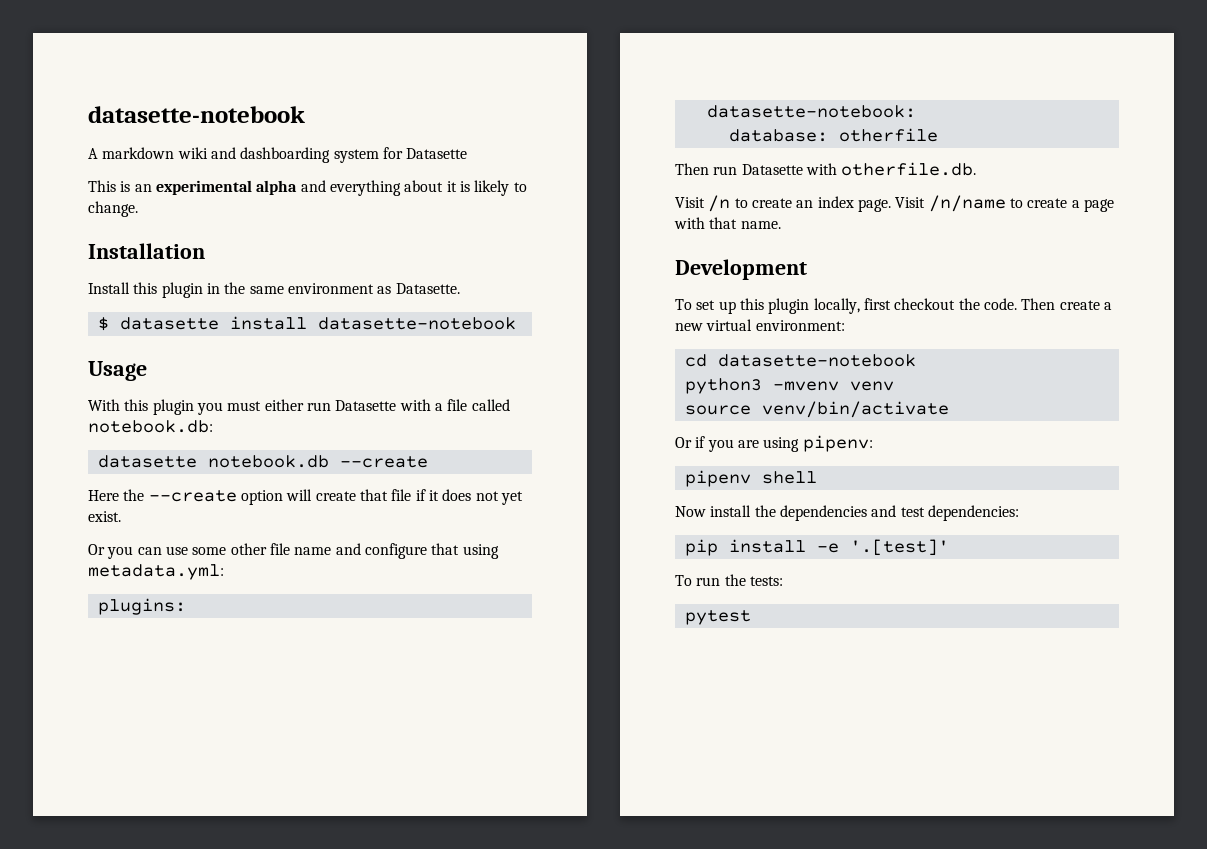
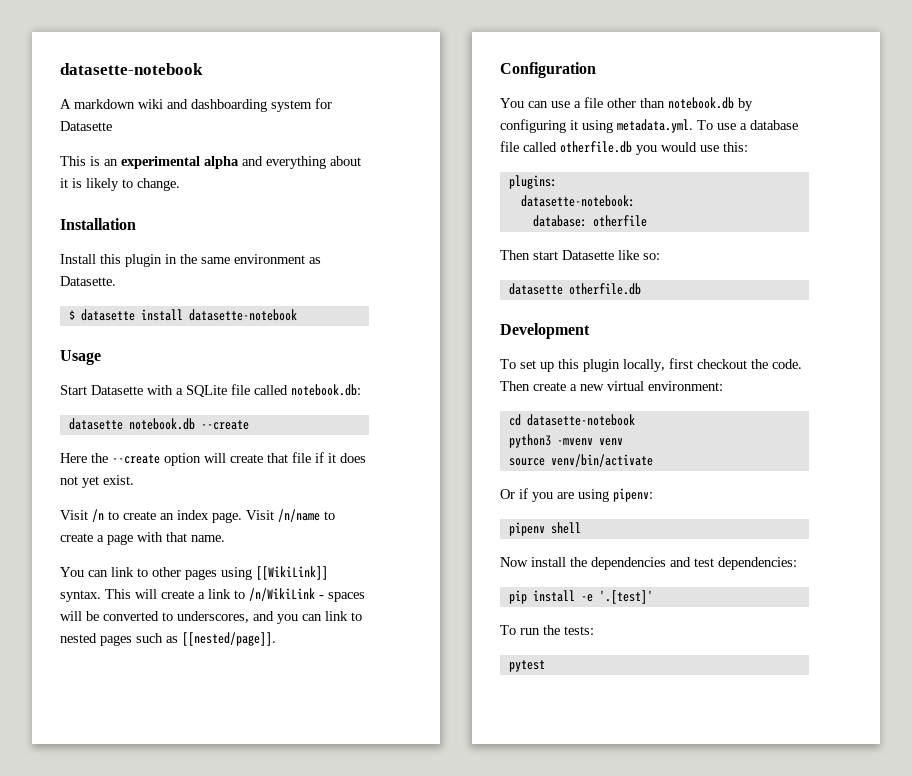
- With this plugin you must either run Datasette with a file called notebook.db:
+ Start Datasette with a SQLite file called notebook.db:
- Or you can use some other file name and configure that using metadata.yml:
- plugins:
- datasette-notebook:
- database: otherfile
- Then run Datasette with otherfile.db.
+ You can link to other pages using [[WikiLink]] syntax. This will create a link to /n/WikiLink - spaces will be converted to underscores, and you can link to nested pages such as [[nested/page]].
+ Configuration
+ You can use a file other than notebook.db by configuring it using metadata.yml. To use a database file called otherfile.db you would use this:
+ plugins:
+ datasette-notebook:
+ database: otherfile
+ Then start Datasette like so:
+ datasette otherfile.db

